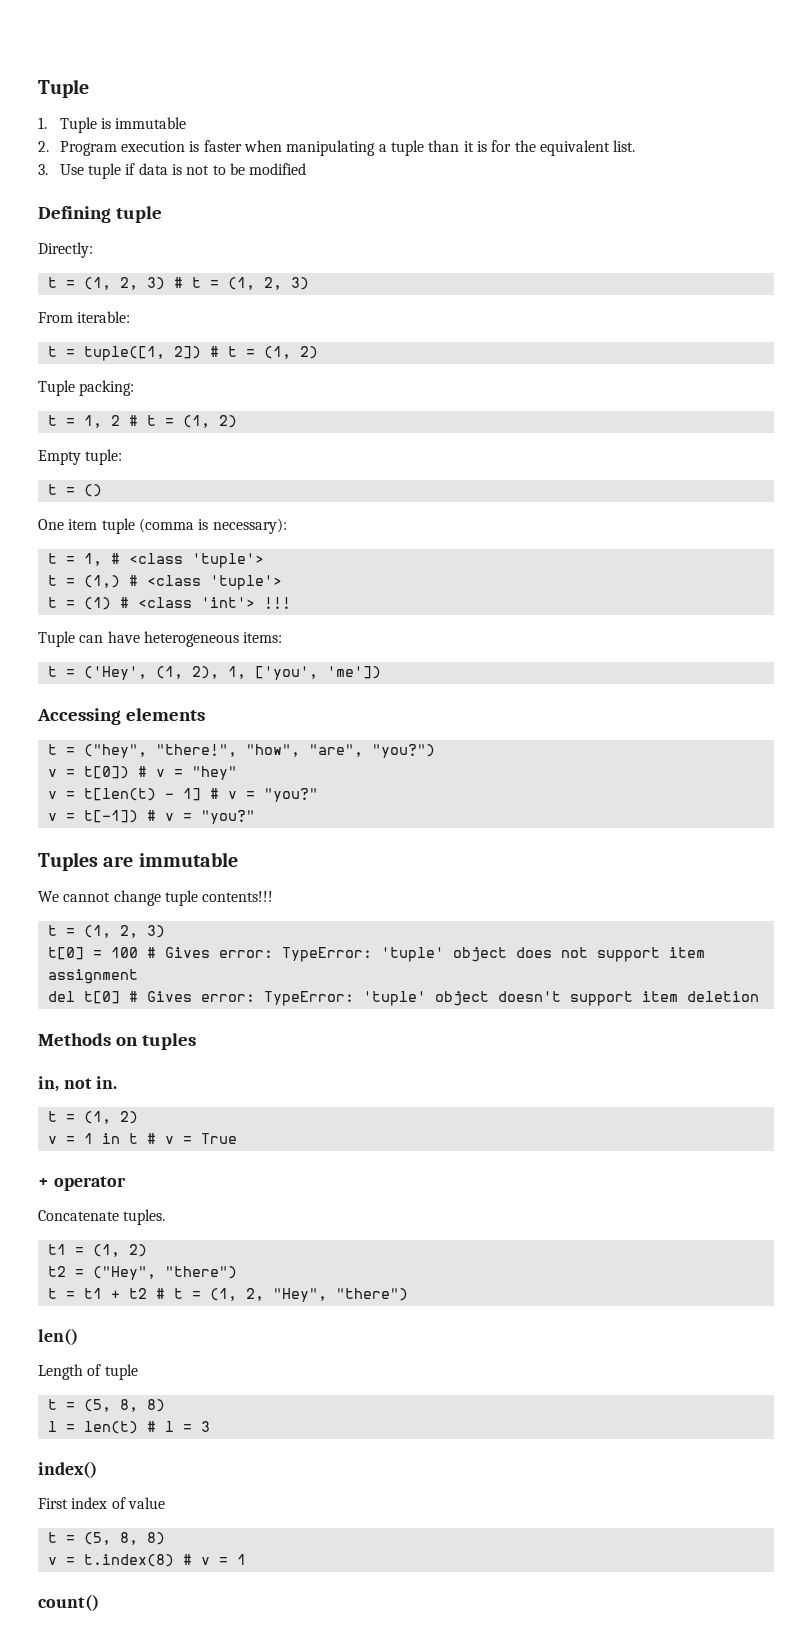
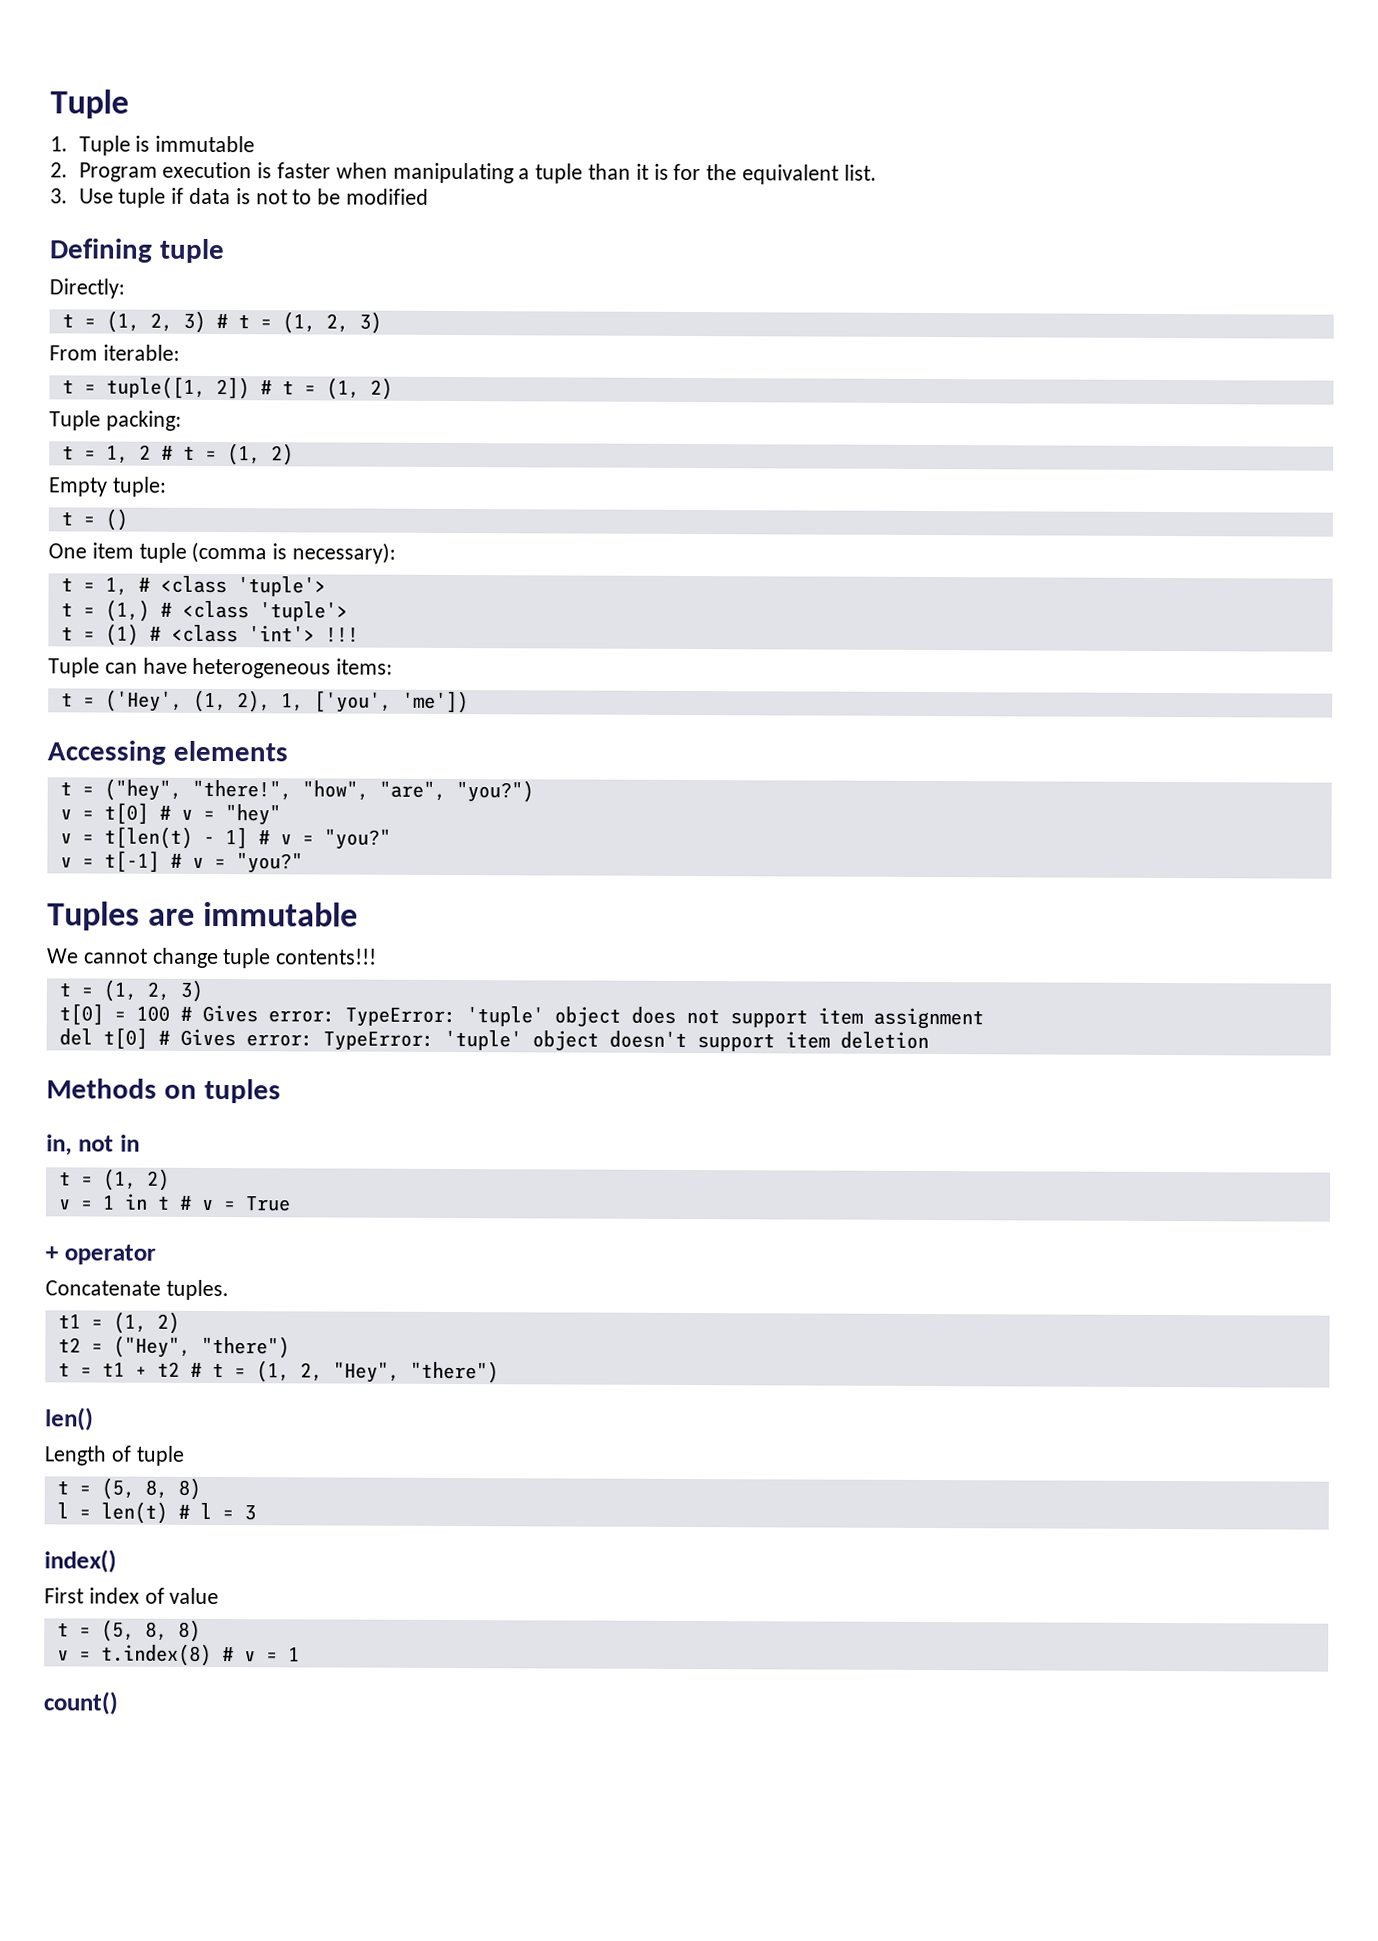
- v = t[0]) # v = "hey"
+ v = t[0] # v = "hey"
- v = t[-1]) # v = "you?"
+ v = t[-1] # v = "you?"
- in, not in.
+ in, not in

